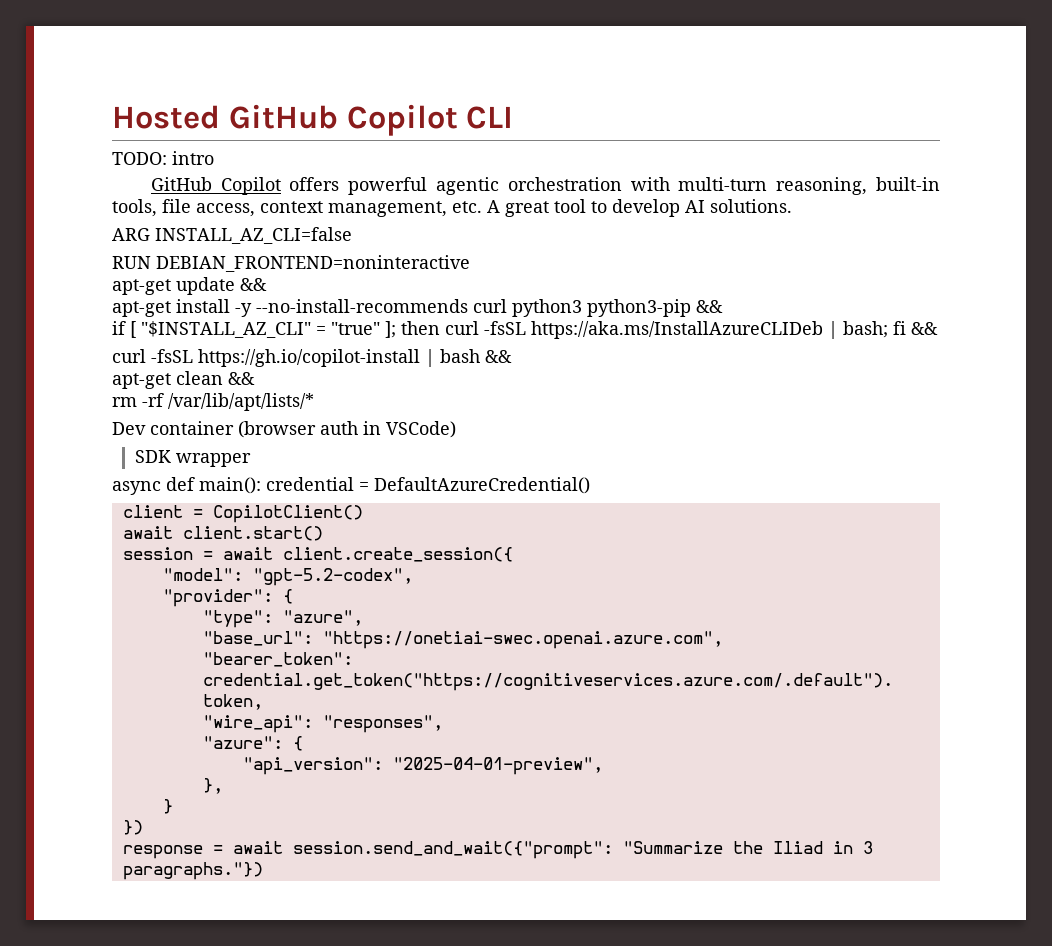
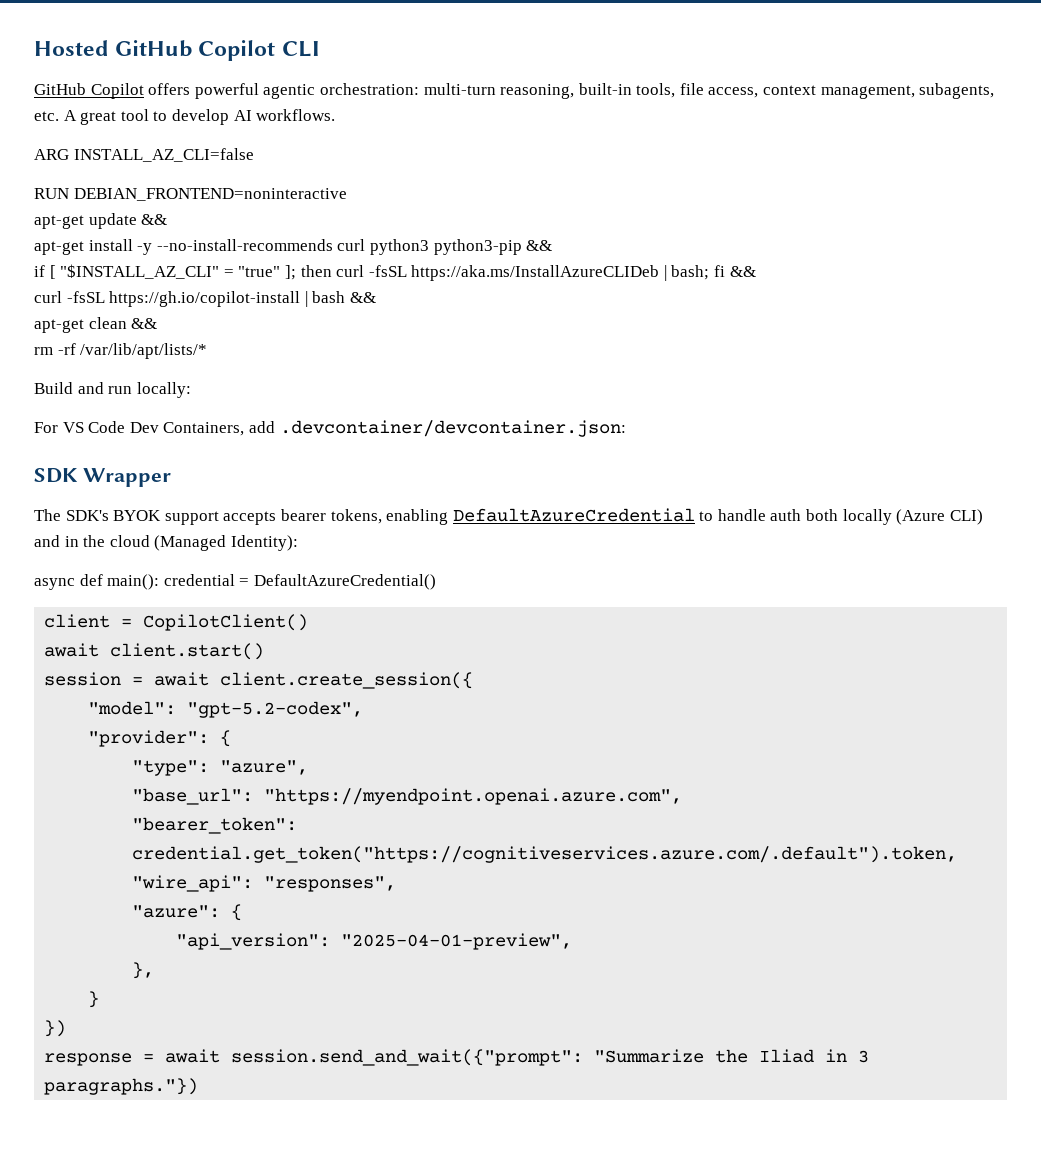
- TODO: intro
- GitHub Copilot offers powerful agentic orchestration with multi-turn reasoning, built-in tools, file access, context management, etc. A great tool to develop AI solutions.
+ GitHub Copilot offers powerful agentic orchestration: multi-turn reasoning, built-in tools, file access, context management, subagents, etc. A great tool to develop AI workflows.
- Dev container (browser auth in VSCode)
- SDK wrapper
+ Build and run locally:
+ For VS Code Dev Containers, add .devcontainer/devcontainer.json:
+ SDK Wrapper
+ The SDK's BYOK support accepts bearer tokens, enabling DefaultAzureCredential to handle auth both locally (Azure CLI) and in the cloud (Managed Identity):
- "base_url": "https://onetiai-swec.openai.azure.com",
+ "base_url": "https://myendpoint.openai.azure.com",

